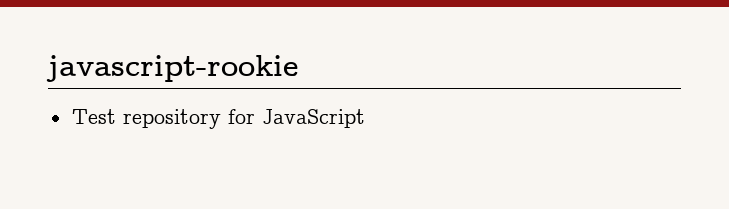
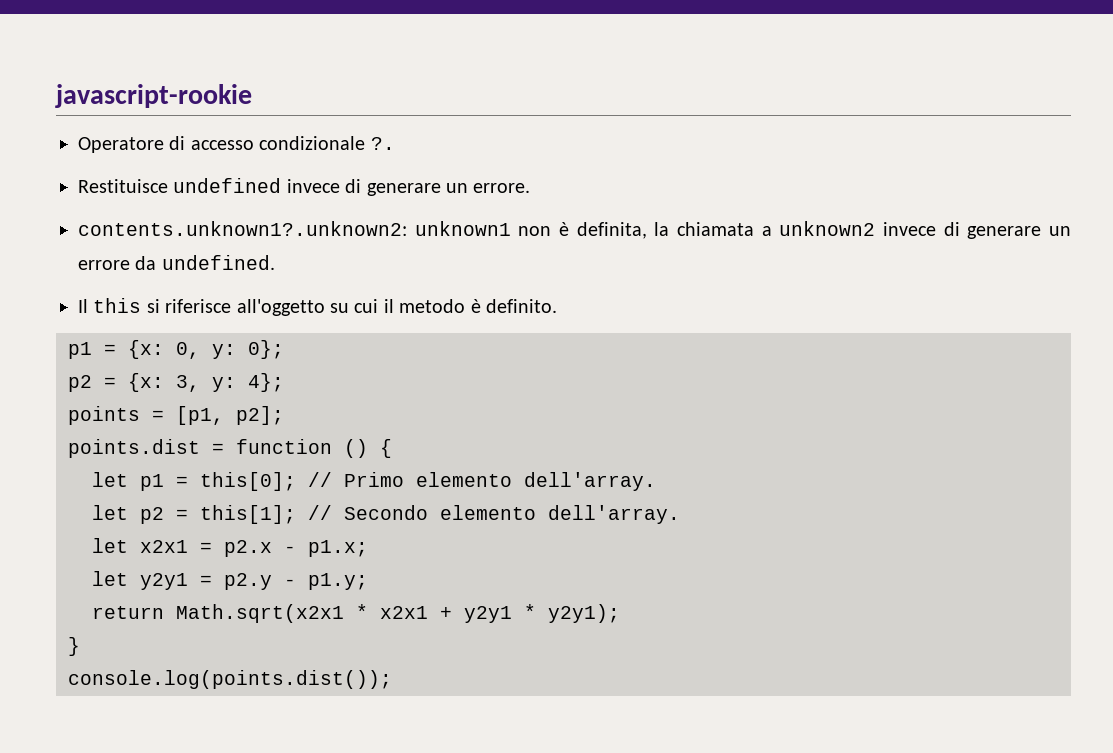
- Test repository for JavaScript
+ Operatore di accesso condizionale ?.
+ Restituisce undefined invece di generare un errore.
+ contents.unknown1?.unknown2: unknown1 non è definita, la chiamata a unknown2 invece di generare un errore da undefined.
+ Il this si riferisce all'oggetto su cui il metodo è definito.
+ p1 = {x: 0, y: 0};
+ p2 = {x: 3, y: 4};
+ points = [p1, p2];
+ points.dist = function () {
+ let p1 = this[0]; // Primo elemento dell'array.
+ let p2 = this[1]; // Secondo elemento dell'array.
+ let x2x1 = p2.x - p1.x;
+ let y2y1 = p2.y - p1.y;
+ return Math.sqrt(x2x1 * x2x1 + y2y1 * y2y1);
+ }
+ console.log(points.dist());

